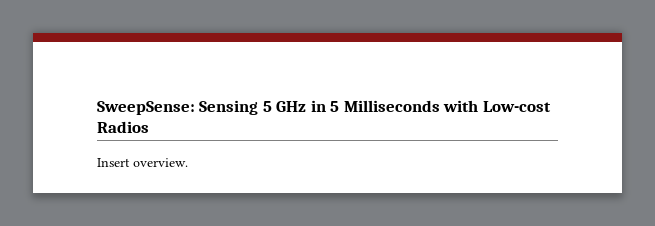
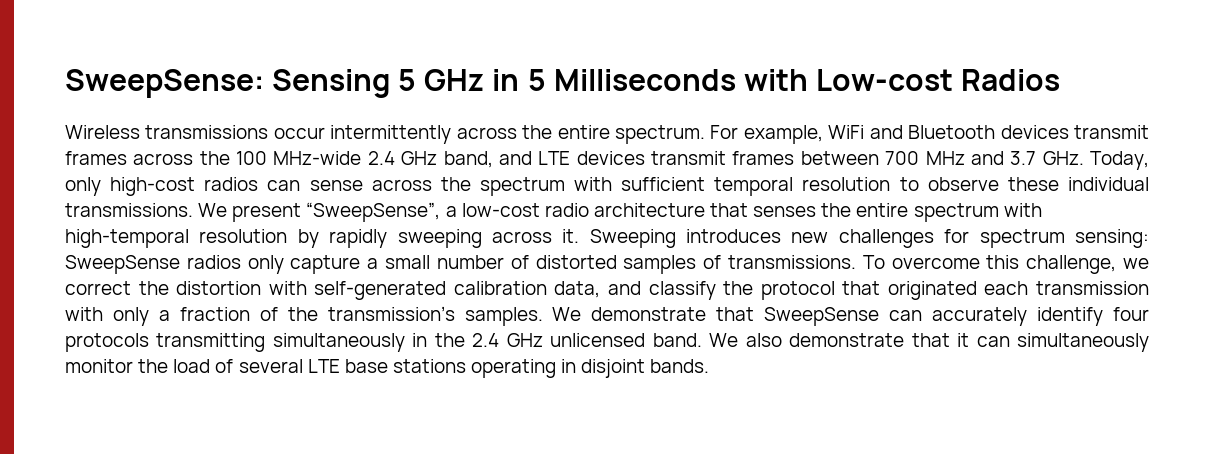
- Insert overview.
+ Wireless transmissions occur intermittently across the entire spectrum. For example, WiFi and Bluetooth devices transmit frames across the 100 MHz-wide 2.4 GHz band, and LTE devices transmit frames between 700 MHz and 3.7 GHz. Today, only high-cost radios can sense across the spectrum with sufficient temporal resolution to observe these individual transmissions. We present “SweepSense”, a low-cost radio architecture that senses the entire spectrum with high-temporal resolution by rapidly sweeping across it. Sweeping introduces new challenges for spectrum sensing: SweepSense radios only capture a small number of distorted samples of transmissions. To overcome this challenge, we correct the distortion with self-generated calibration data, and classify the protocol that originated each transmission with only a fraction of the transmission’s samples. We demonstrate that SweepSense can accurately identify four protocols transmitting simultaneously in the 2.4 GHz unlicensed band. We also demonstrate that it can simultaneously monitor the load of several LTE base stations operating in disjoint bands.

